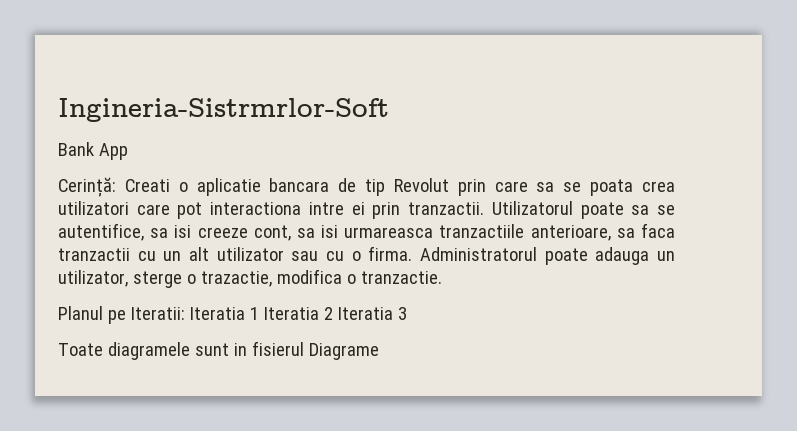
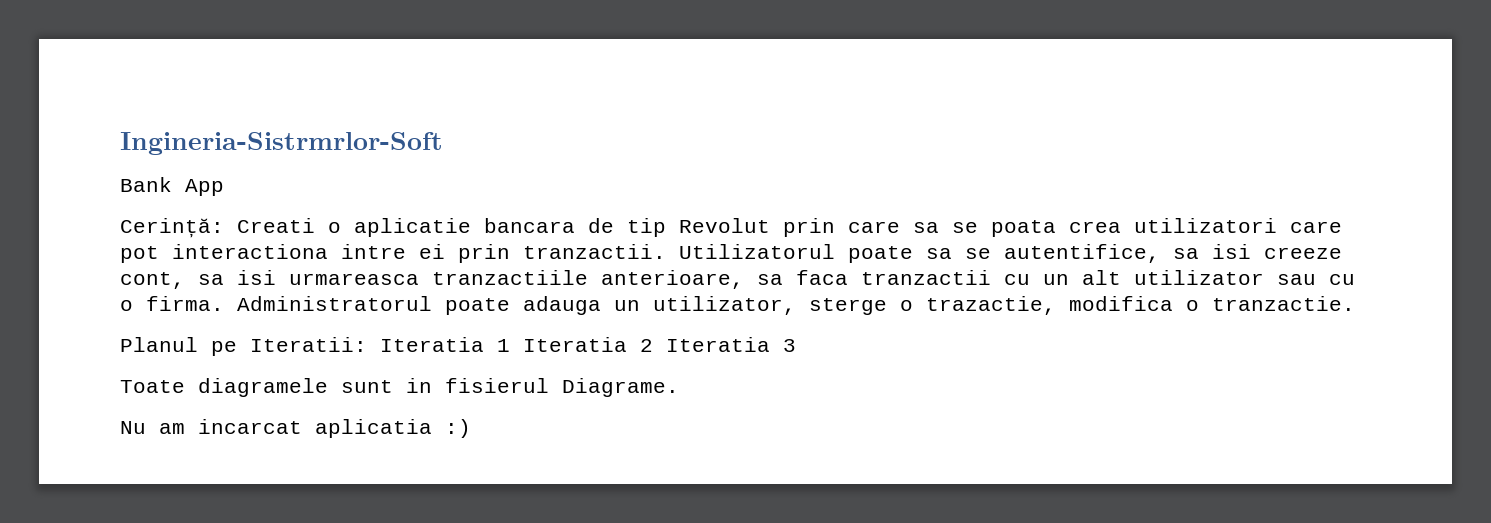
- Toate diagramele sunt in fisierul Diagrame
+ Toate diagramele sunt in fisierul Diagrame.
+ Nu am incarcat aplicatia :)

